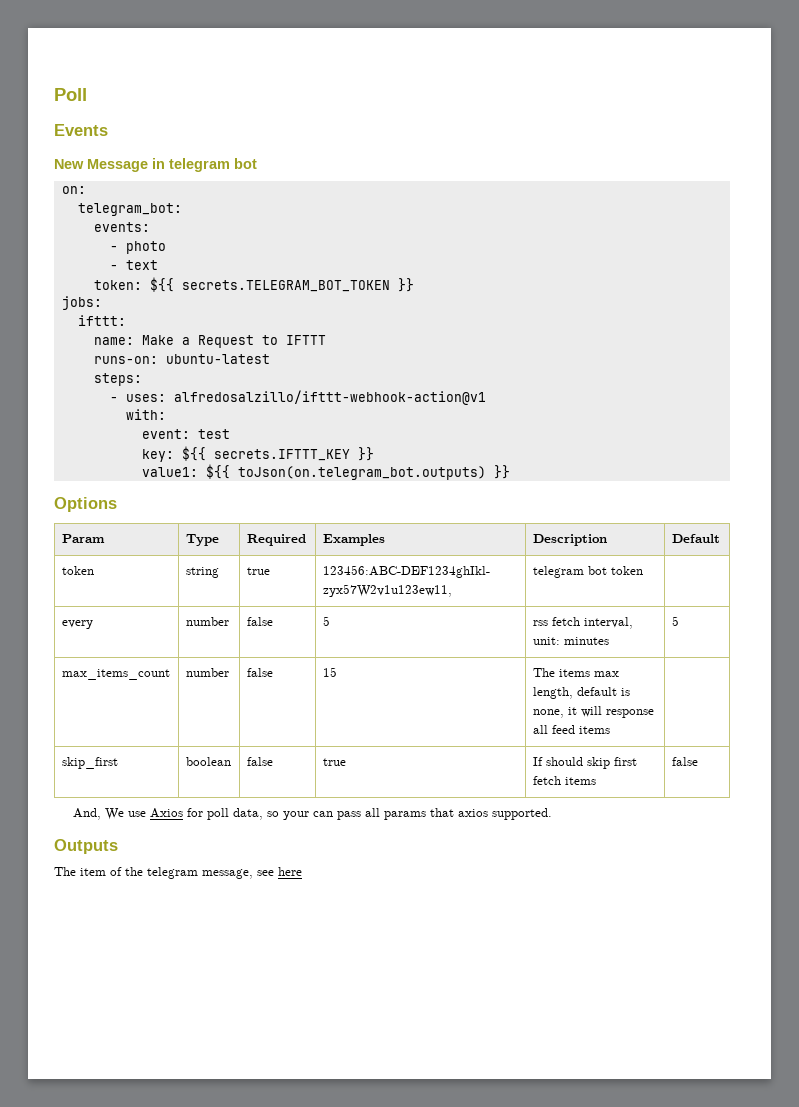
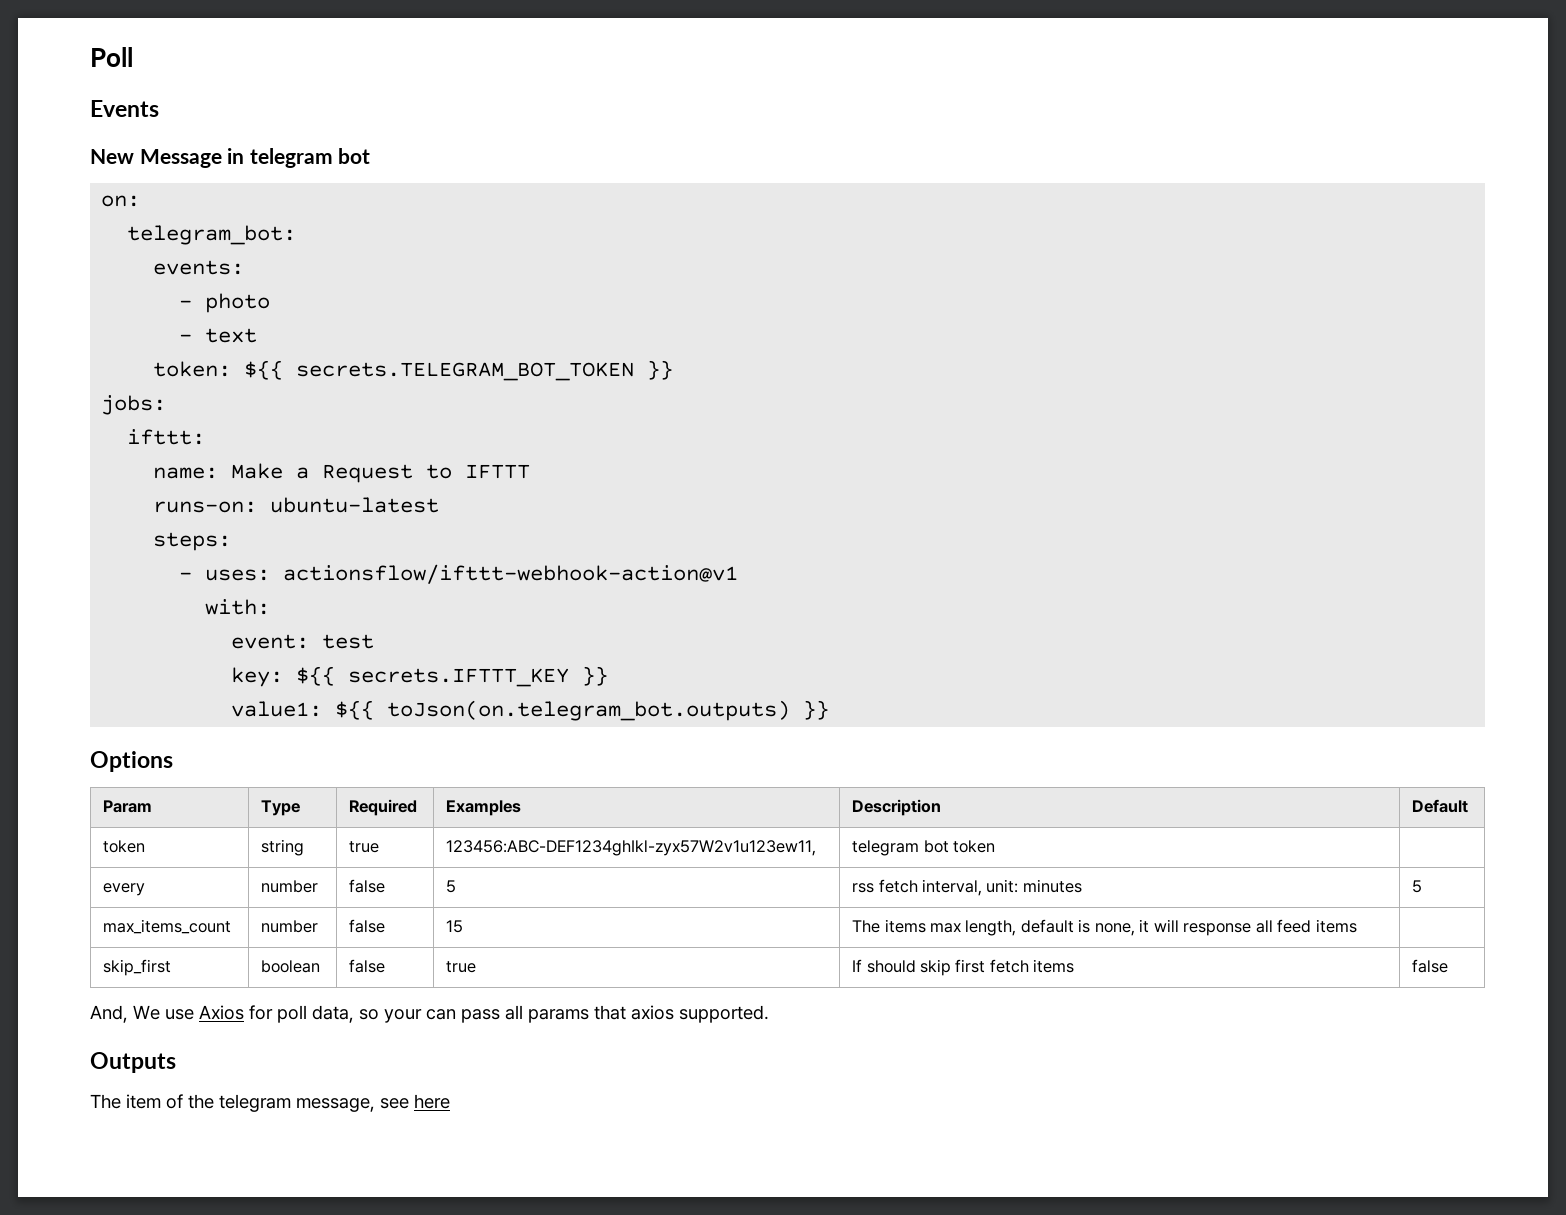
- - uses: alfredosalzillo/ifttt-webhook-action@v1
+ - uses: actionsflow/ifttt-webhook-action@v1

